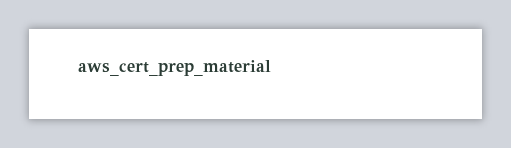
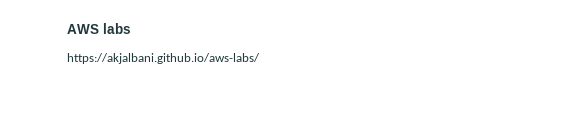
- aws_cert_prep_material
+ AWS labs
+ https://akjalbani.github.io/aws-labs/

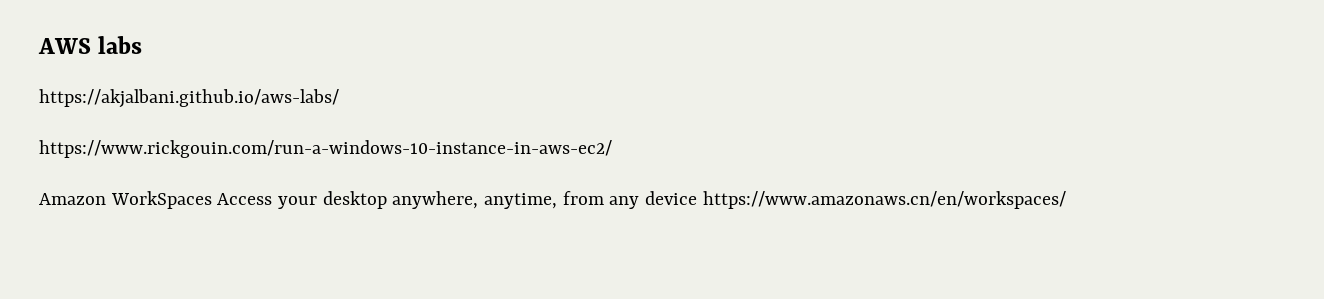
+ https://www.rickgouin.com/run-a-windows-10-instance-in-aws-ec2/
+ Amazon WorkSpaces Access your desktop anywhere, anytime, from any device https://www.amazonaws.cn/en/workspaces/

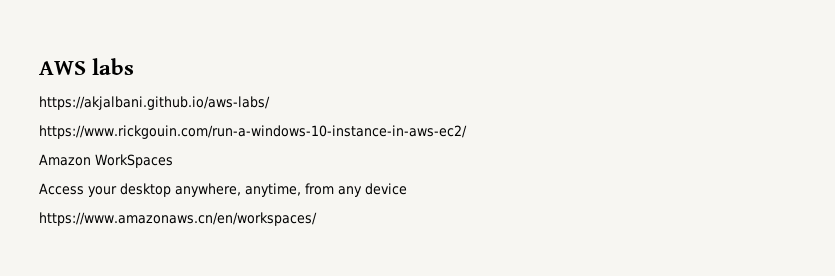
- Amazon WorkSpaces Access your desktop anywhere, anytime, from any device https://www.amazonaws.cn/en/workspaces/
+ Amazon WorkSpaces
+ Access your desktop anywhere, anytime, from any device
+ https://www.amazonaws.cn/en/workspaces/

